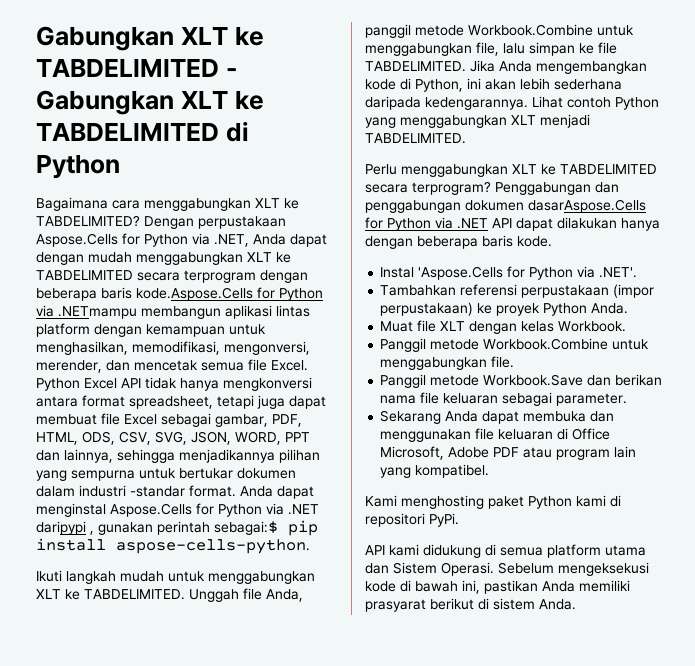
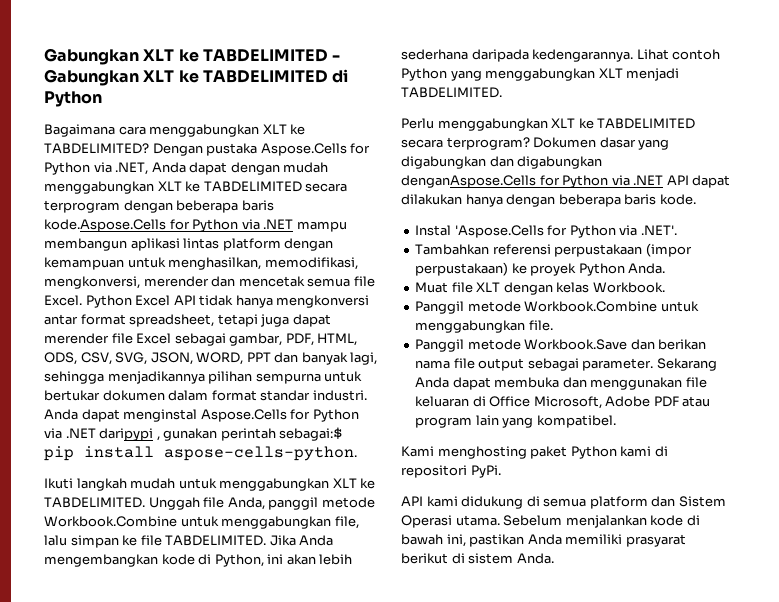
- Dengan perpustakaan Aspose.Cells for Python via .NET, Anda dapat dengan mudah menggabungkan XLT ke TABDELIMITED secara terprogram dengan beberapa baris kode.Aspose.Cells for Python via .NETmampu membangun aplikasi lintas platform dengan kemampuan untuk menghasilkan, memodifikasi, mengonversi, merender, dan mencetak semua file Excel.
+ Dengan pustaka Aspose.Cells for Python via .NET, Anda dapat dengan mudah menggabungkan XLT ke TABDELIMITED secara terprogram dengan beberapa baris kode.Aspose.Cells for Python via .NET mampu membangun aplikasi lintas platform dengan kemampuan untuk menghasilkan, memodifikasi, mengkonversi, merender dan mencetak semua file Excel.
- Python Excel API tidak hanya mengkonversi antara format spreadsheet, tetapi juga dapat membuat file Excel sebagai gambar, PDF, HTML, ODS, CSV, SVG, JSON, WORD, PPT dan lainnya, sehingga menjadikannya pilihan yang sempurna untuk bertukar dokumen dalam industri -standar format.
+ Python Excel API tidak hanya mengkonversi antar format spreadsheet, tetapi juga dapat merender file Excel sebagai gambar, PDF, HTML, ODS, CSV, SVG, JSON, WORD, PPT dan banyak lagi, sehingga menjadikannya pilihan sempurna untuk bertukar dokumen dalam format standar industri.
- Penggabungan dan penggabungan dokumen dasarAspose.Cells for Python via .NET API dapat dilakukan hanya dengan beberapa baris kode.
+ Dokumen dasar yang digabungkan dan digabungkan denganAspose.Cells for Python via .NET API dapat dilakukan hanya dengan beberapa baris kode.
- Panggil metode Workbook.Save dan berikan nama file keluaran sebagai parameter.
- Sekarang Anda dapat membuka dan menggunakan file keluaran di Office Microsoft, Adobe PDF atau program lain yang kompatibel.
+ Panggil metode Workbook.Save dan berikan nama file output sebagai parameter. Sekarang Anda dapat membuka dan menggunakan file keluaran di Office Microsoft, Adobe PDF atau program lain yang kompatibel.
- API kami didukung di semua platform utama dan Sistem Operasi. Sebelum mengeksekusi kode di bawah ini, pastikan Anda memiliki prasyarat berikut di sistem Anda.
+ API kami didukung di semua platform dan Sistem Operasi utama. Sebelum menjalankan kode di bawah ini, pastikan Anda memiliki prasyarat berikut di sistem Anda.

